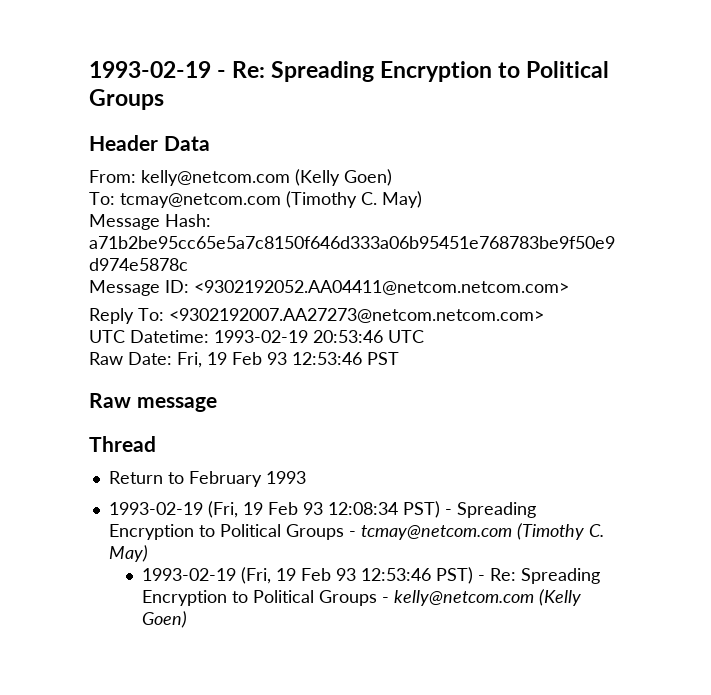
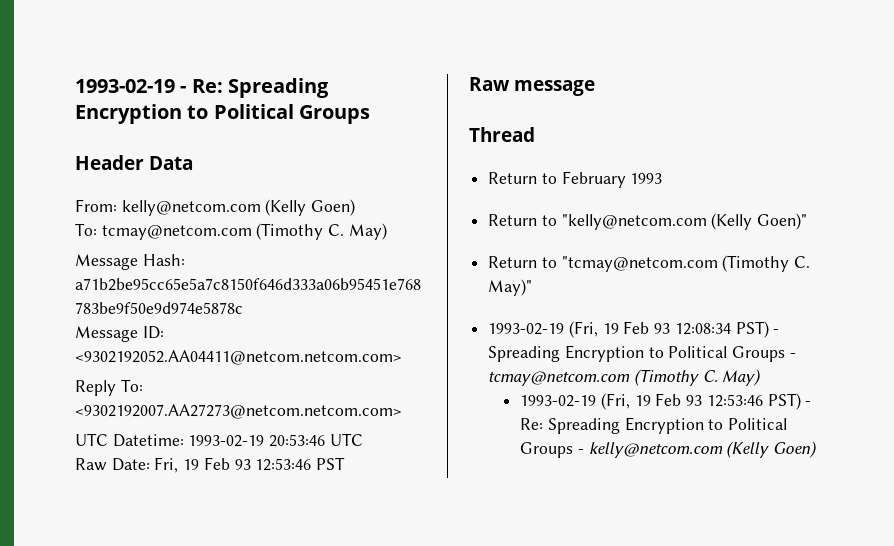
+ Return to "kelly@netcom.com (Kelly Goen)"
+ Return to "tcmay@netcom.com (Timothy C. May)"

